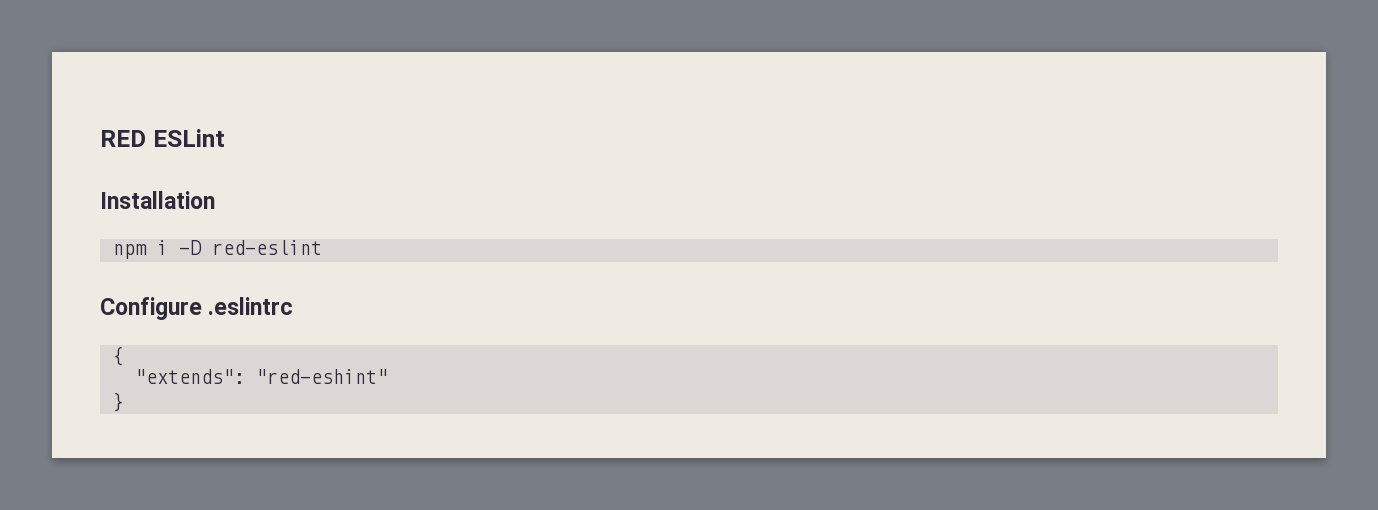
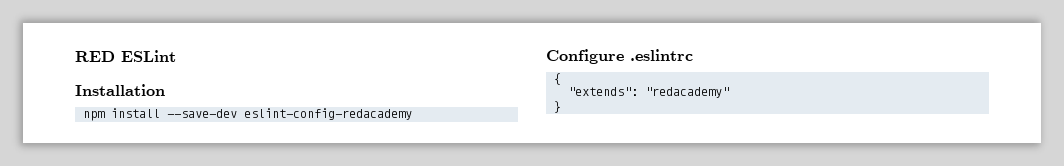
- npm i -D red-eslint
+ npm install --save-dev eslint-config-redacademy
- "extends": "red-eshint"
+ "extends": "redacademy"

